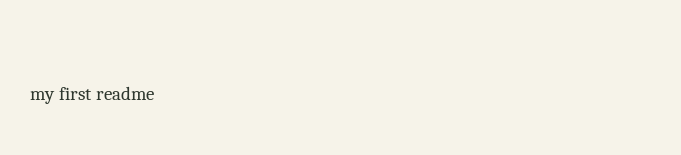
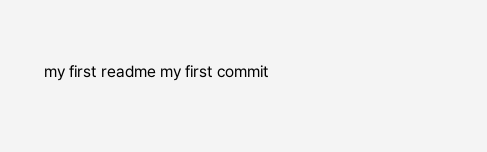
- my first readme
+ my first readme my first commit

